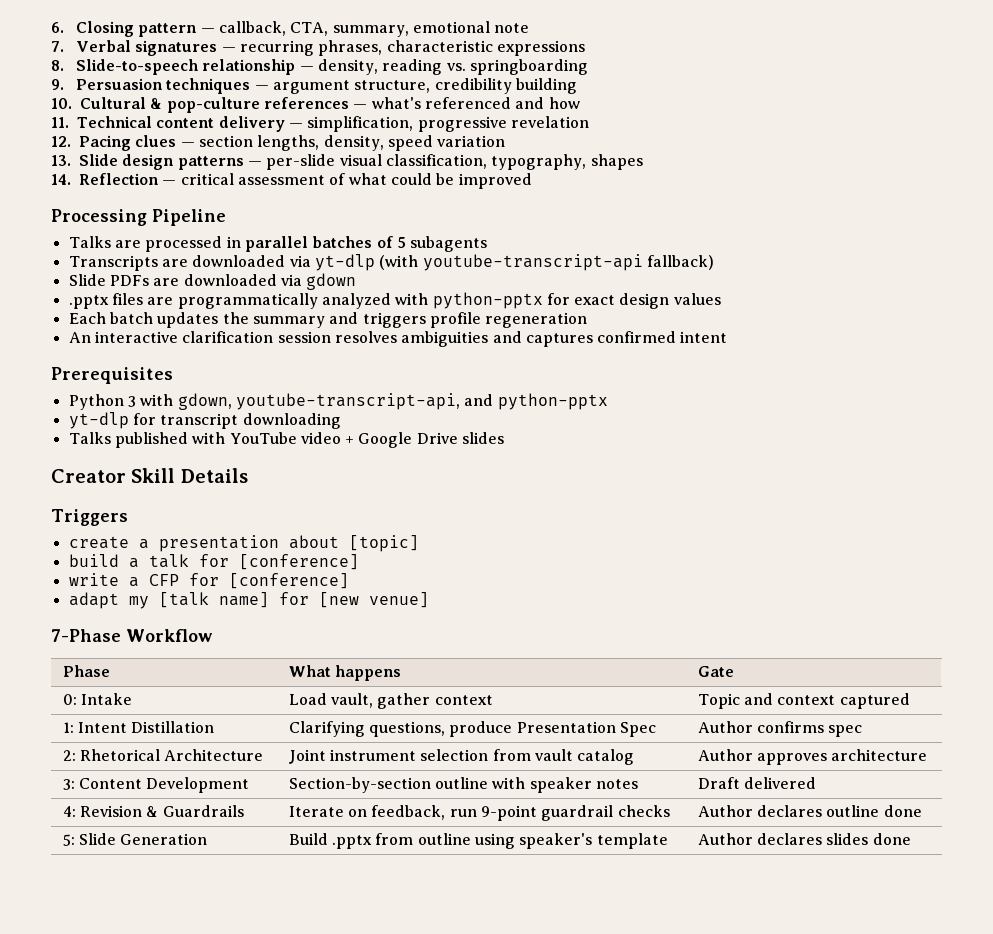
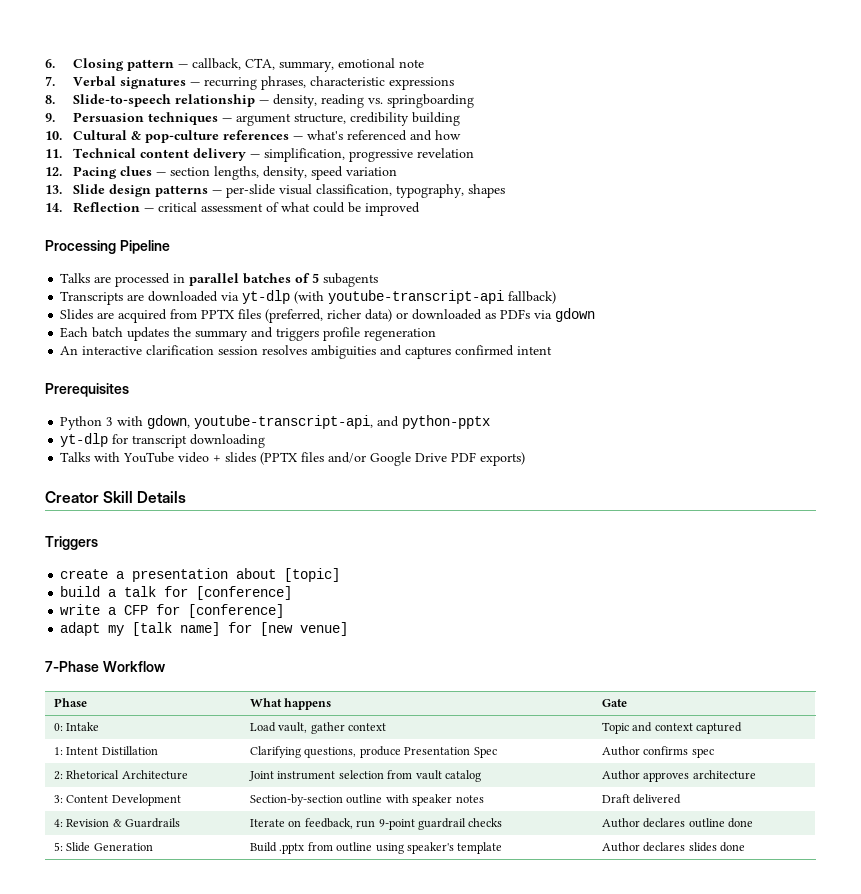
- Slide PDFs are downloaded via gdown
- .pptx files are programmatically analyzed with python-pptx for exact design values
+ Slides are acquired from PPTX files (preferred, richer data) or downloaded as PDFs via gdown
- Talks published with YouTube video + Google Drive slides
+ Talks with YouTube video + slides (PPTX files and/or Google Drive PDF exports)

